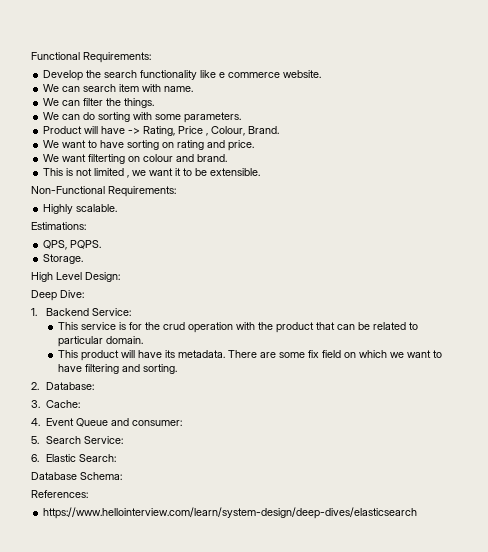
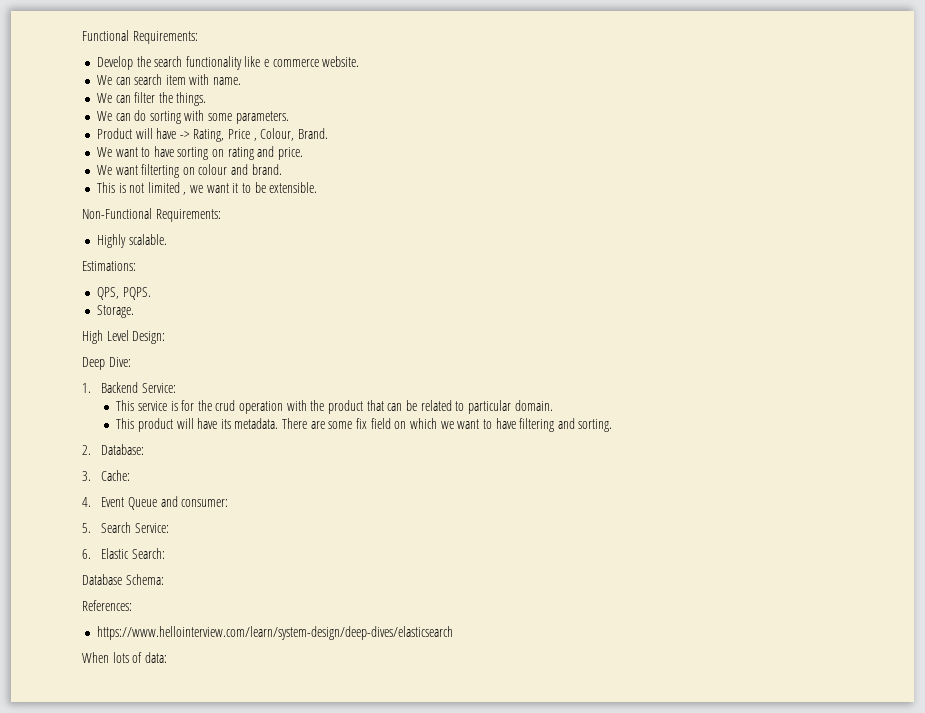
+ When lots of data:

